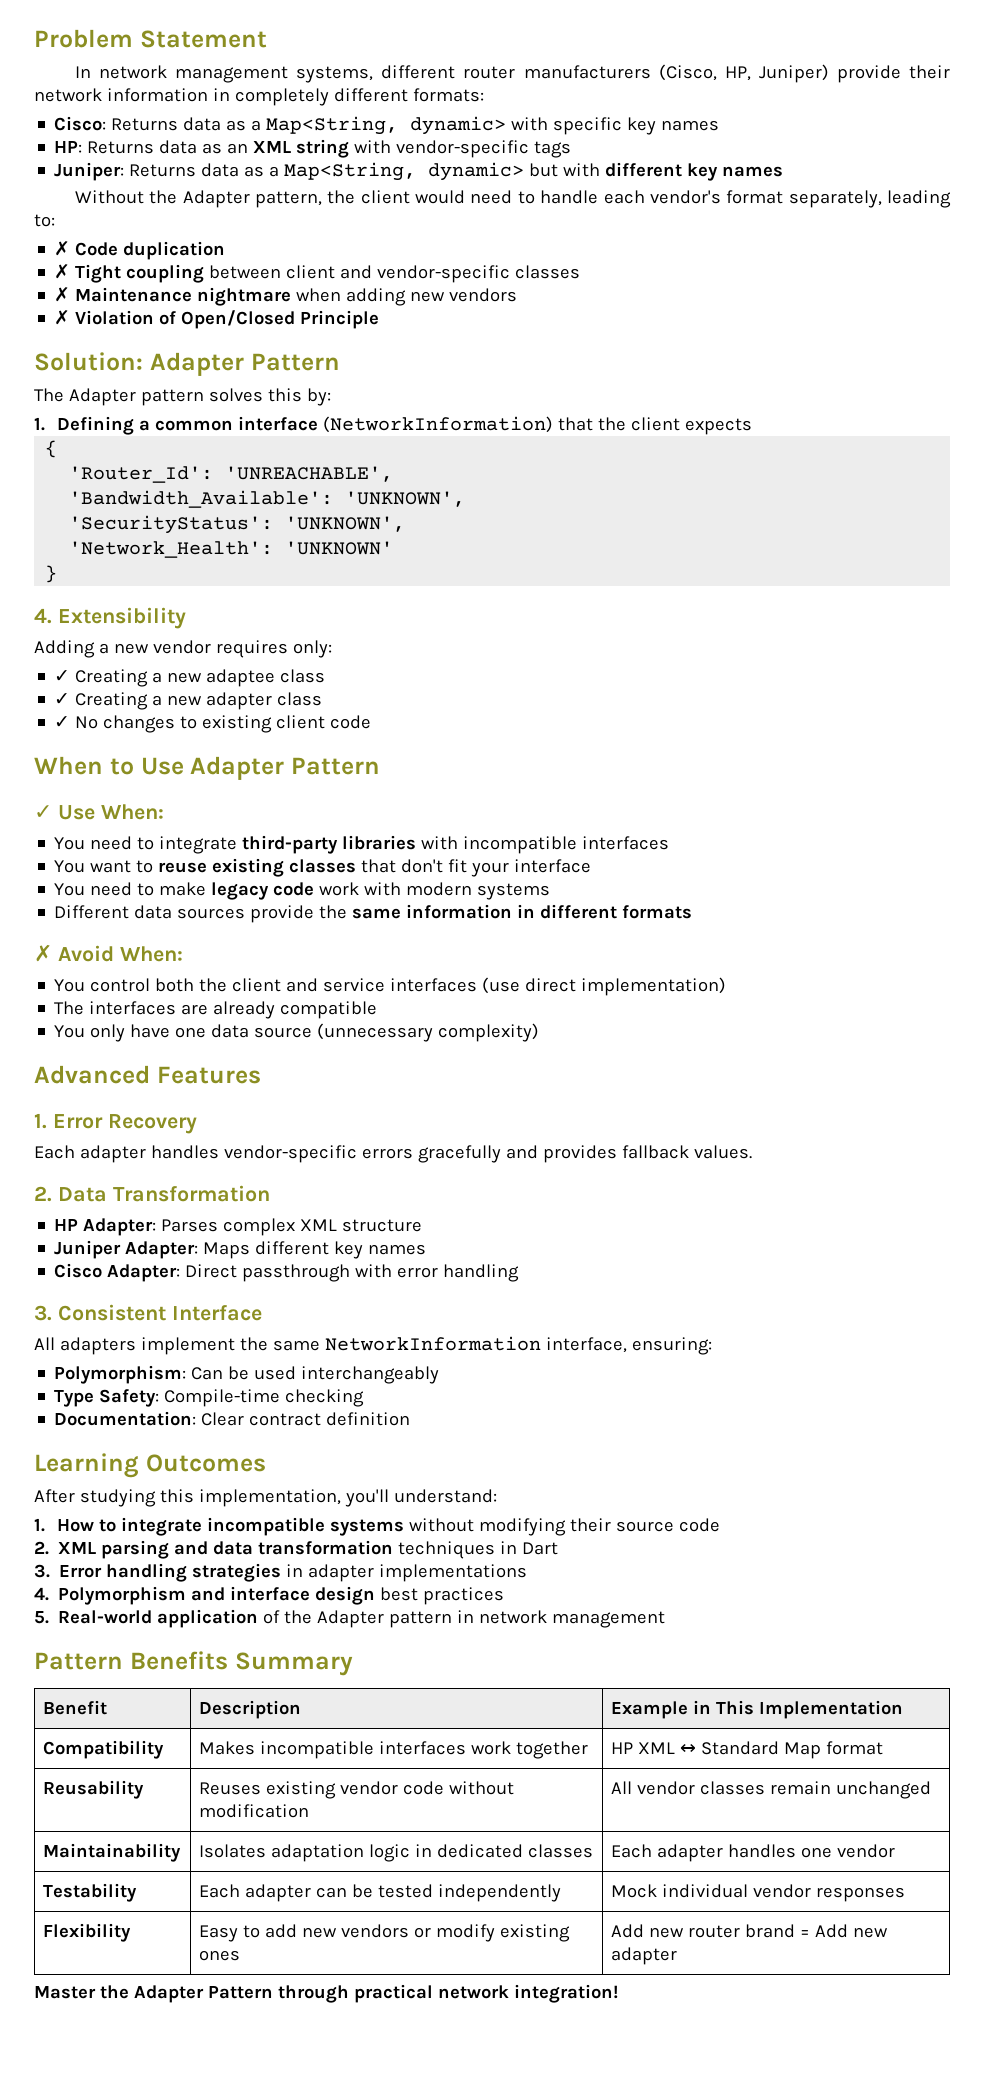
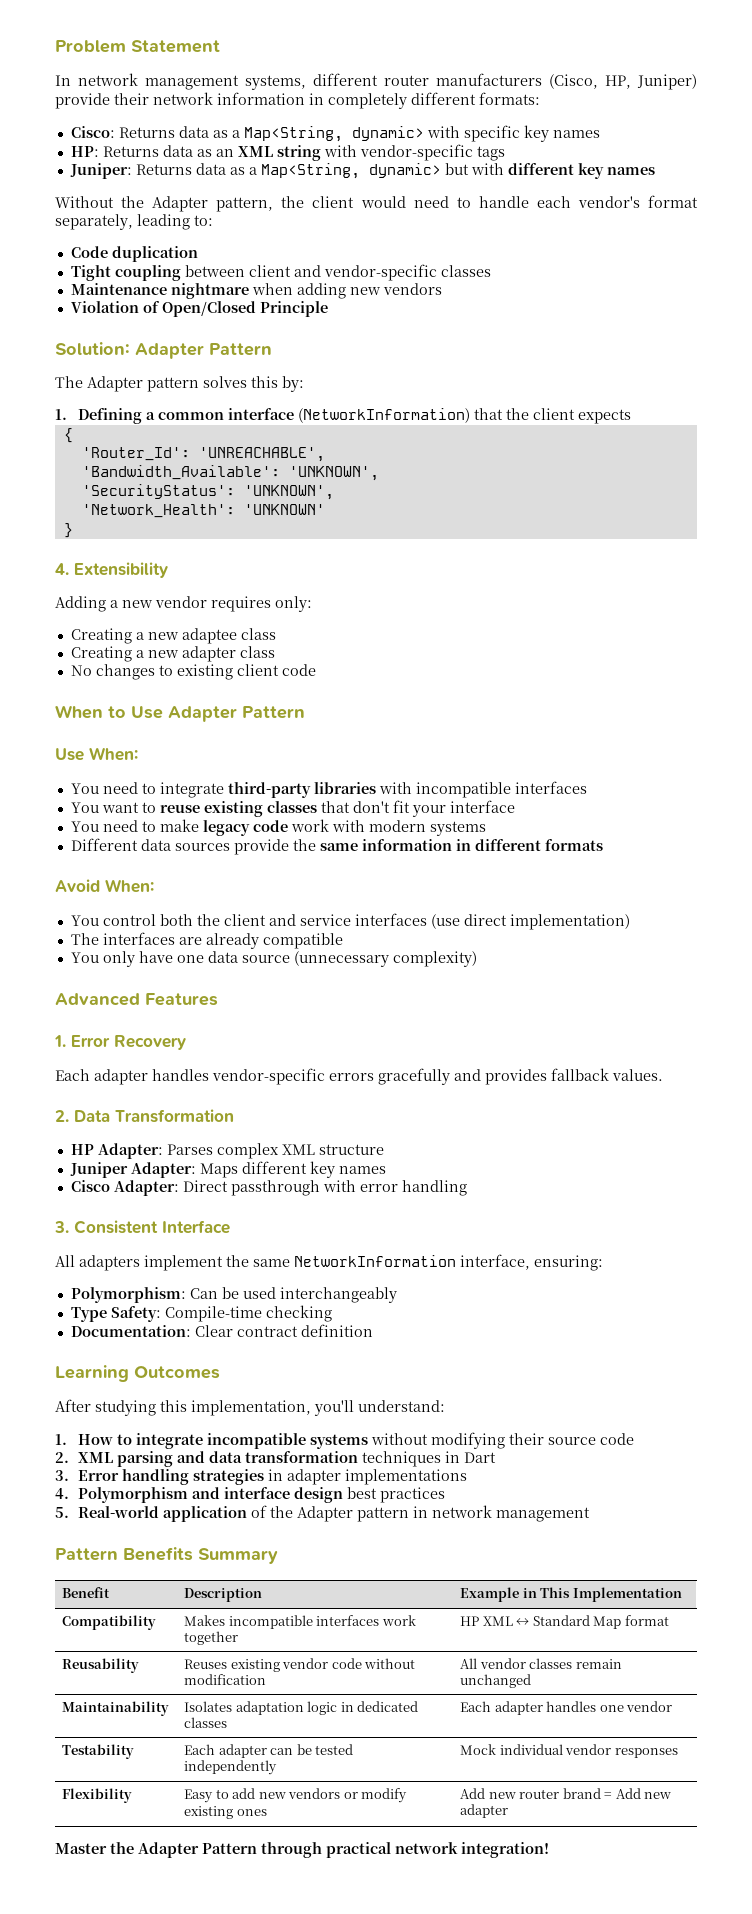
- ✗ Code duplication
+ Code duplication
- ✗ Tight coupling between client and vendor-specific classes
+ Tight coupling between client and vendor-specific classes
- ✗ Maintenance nightmare when adding new vendors
+ Maintenance nightmare when adding new vendors
- ✗ Violation of Open/Closed Principle
+ Violation of Open/Closed Principle
- ✓ Creating a new adaptee class
+ Creating a new adaptee class
- ✓ Creating a new adapter class
+ Creating a new adapter class
- ✓ No changes to existing client code
+ No changes to existing client code
- ✓ Use When:
+ Use When:
- ✗ Avoid When:
+ Avoid When:

